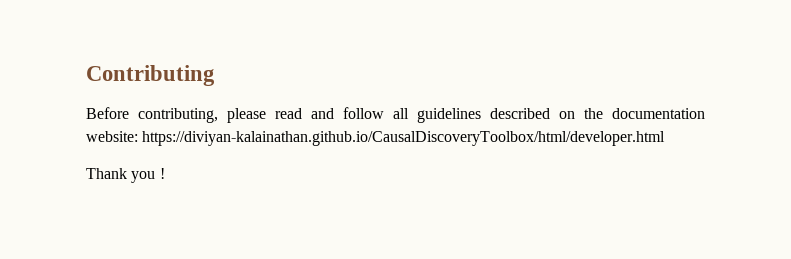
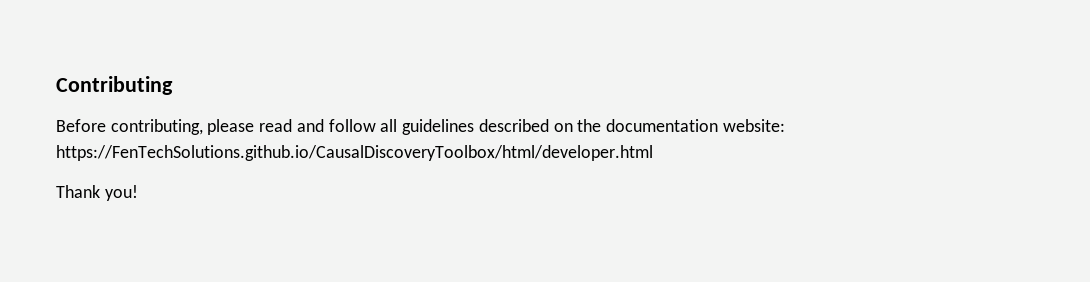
- Before contributing, please read and follow all guidelines described on the documentation website: https://diviyan-kalainathan.github.io/CausalDiscoveryToolbox/html/developer.html
+ Before contributing, please read and follow all guidelines described on the documentation website: https://FenTechSolutions.github.io/CausalDiscoveryToolbox/html/developer.html
- Thank you !
+ Thank you!

